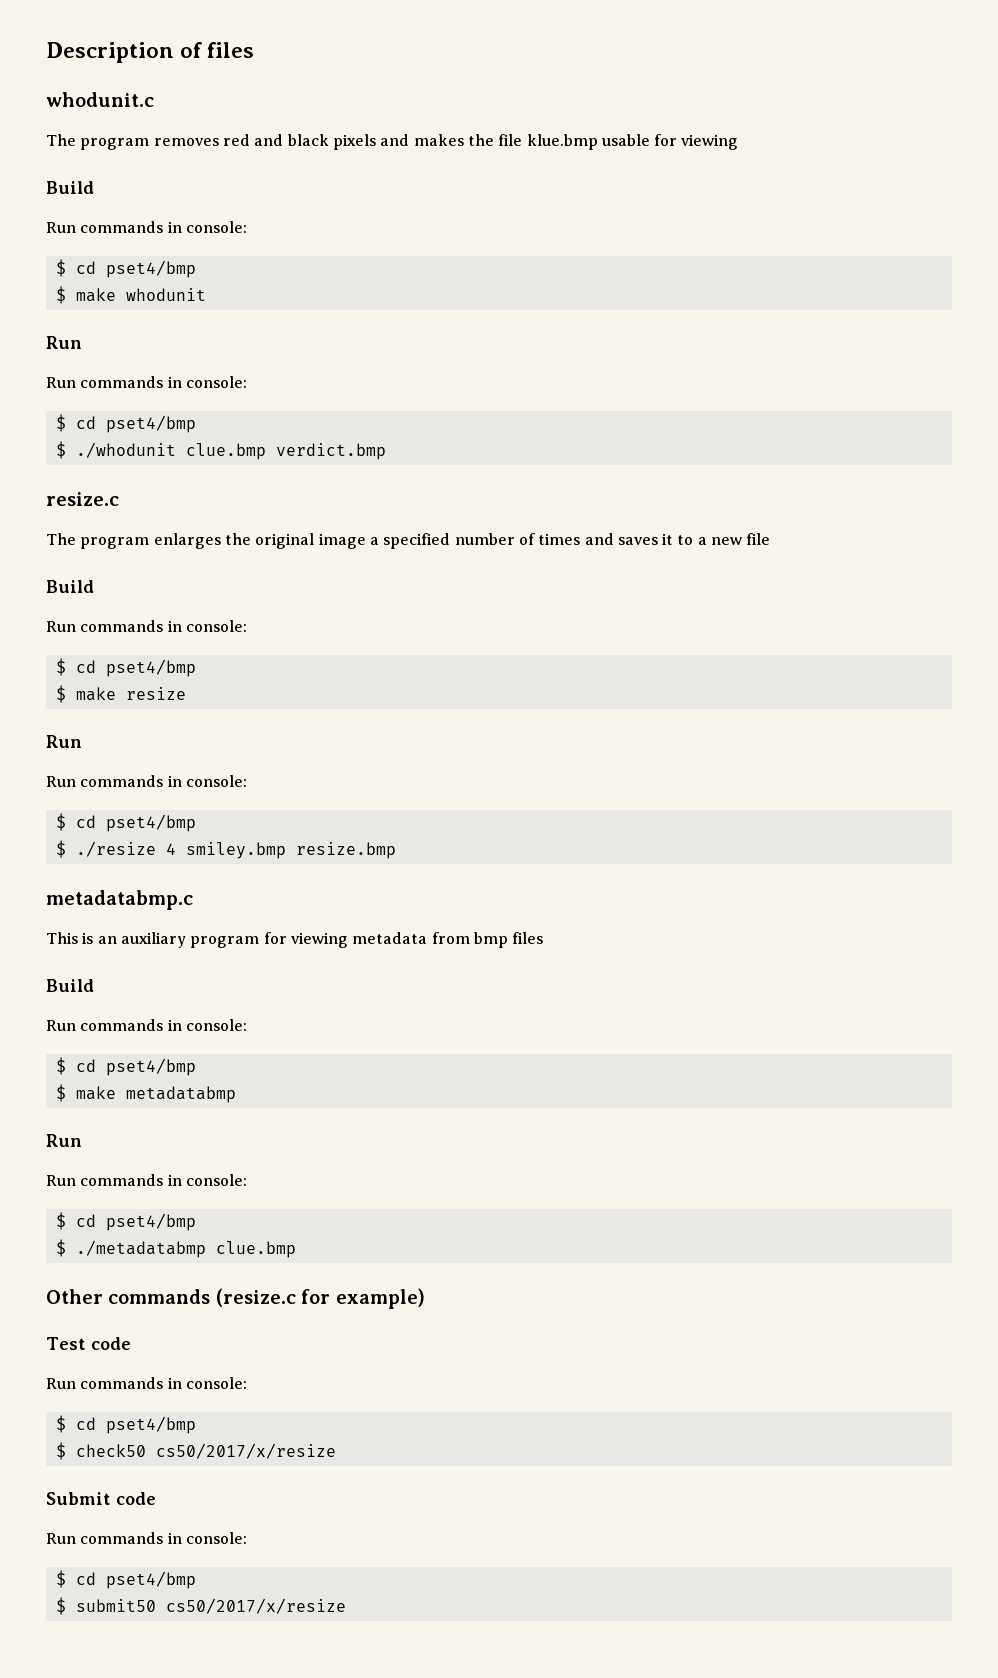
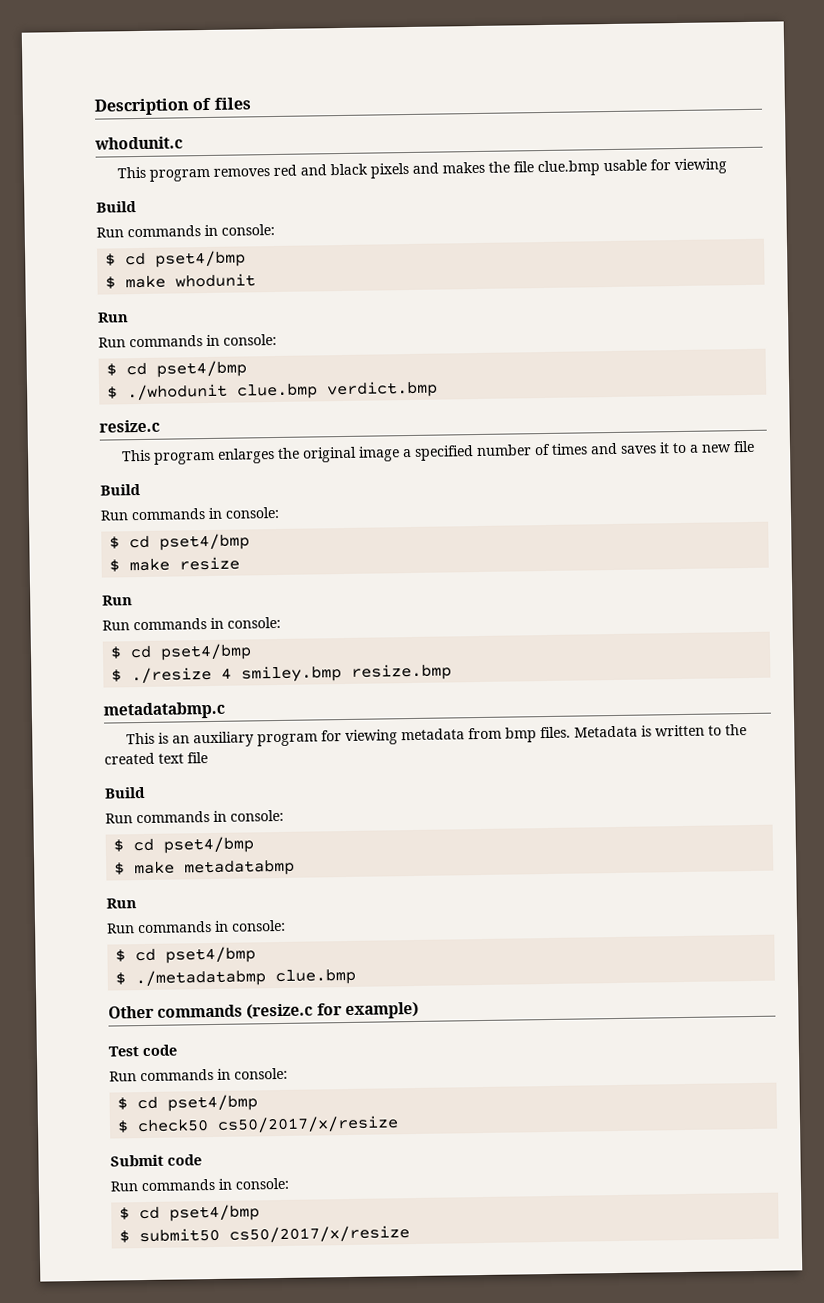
- The program removes red and black pixels and makes the file klue.bmp usable for viewing
+ This program removes red and black pixels and makes the file clue.bmp usable for viewing
- The program enlarges the original image a specified number of times and saves it to a new file
+ This program enlarges the original image a specified number of times and saves it to a new file
- This is an auxiliary program for viewing metadata from bmp files
+ This is an auxiliary program for viewing metadata from bmp files. Metadata is written to the created text file

